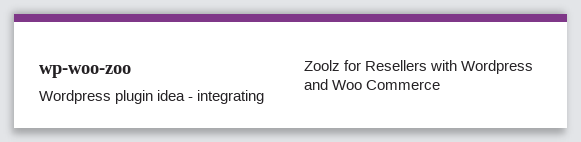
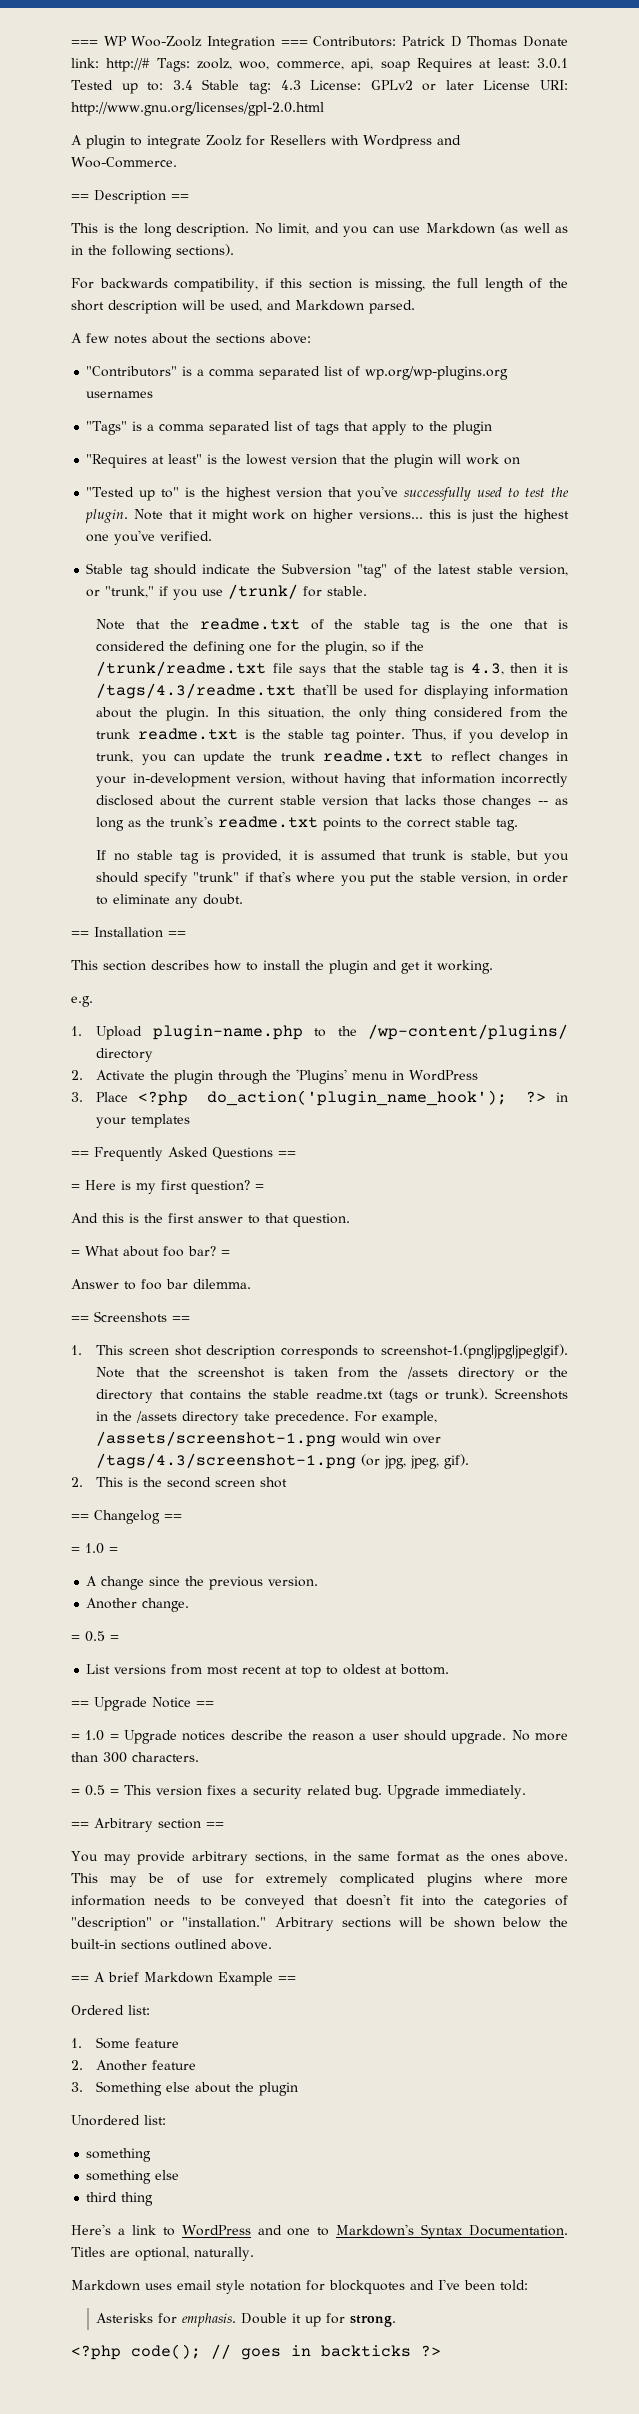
- wp-woo-zoo
- Wordpress plugin idea - integrating Zoolz for Resellers with Wordpress and Woo Commerce
+ === WP Woo-Zoolz Integration === Contributors: Patrick D Thomas Donate link: http://# Tags: zoolz, woo, commerce, api, soap Requires at least: 3.0.1 Tested up to: 3.4 Stable tag: 4.3 License: GPLv2 or later License URI: http://www.gnu.org/licenses/gpl-2.0.html
+ A plugin to integrate Zoolz for Resellers with Wordpress and Woo-Commerce.
+ == Description ==
+ This is the long description. No limit, and you can use Markdown (as well as in the following sections).
+ For backwards compatibility, if this section is missing, the full length of the short description will be used, and Markdown parsed.
+ A few notes about the sections above:
+ "Contributors" is a comma separated list of wp.org/wp-plugins.org usernames
+ "Tags" is a comma separated list of tags that apply to the plugin
+ "Requires at least" is the lowest version that the plugin will work on
+ "Tested up to" is the highest version that you've successfully used to test the plugin. Note that it might work on higher versions... this is just the highest one you've verified.
+ Stable tag should indicate the Subversion "tag" of the latest stable version, or "trunk," if you use /trunk/ for stable.
+ Note that the readme.txt of the stable tag is the one that is considered the defining one for the plugin, so if the /trunk/readme.txt file says that the stable tag is 4.3, then it is /tags/4.3/readme.txt that'll be used for displaying information about the plugin. In this situation, the only thing considered from the trunk readme.txt is the stable tag pointer. Thus, if you develop in trunk, you can update the trunk readme.txt to reflect changes in your in-development version, without having that information incorrectly disclosed about the current stable version that lacks those changes -- as long as the trunk's readme.txt points to the correct stable tag.
+ If no stable tag is provided, it is assumed that trunk is stable, but you should specify "trunk" if that's where you put the stable version, in order to eliminate any doubt.
+ == Installation ==
+ This section describes how to install the plugin and get it working.
+ e.g.
+ 1. Upload plugin-name.php to the /wp-content/plugins/ directory
+ 2. Activate the plugin through the 'Plugins' menu in WordPress
+ 3. Place <?php do_action('plugin_name_hook'); ?> in your templates
+ == Frequently Asked Questions ==
+ = Here is my first question? =
+ And this is the first answer to that question.
+ = What about foo bar? =
+ Answer to foo bar dilemma.
+ == Screenshots ==
+ 1. This screen shot description corresponds to screenshot-1.(png|jpg|jpeg|gif). Note that the screenshot is taken from the /assets directory or the directory that contains the stable readme.txt (tags or trunk). Screenshots in the /assets directory take precedence. For example, /assets/screenshot-1.png would win over /tags/4.3/screenshot-1.png (or jpg, jpeg, gif).
+ 2. This is the second screen shot
+ == Changelog ==
+ = 1.0 =
+ A change since the previous version.
+ Another change.
+ = 0.5 =
+ List versions from most recent at top to oldest at bottom.
+ == Upgrade Notice ==
+ = 1.0 = Upgrade notices describe the reason a user should upgrade. No more than 300 characters.
+ = 0.5 = This version fixes a security related bug. Upgrade immediately.
+ == Arbitrary section ==
+ You may provide arbitrary sections, in the same format as the ones above. This may be of use for extremely complicated plugins where more information needs to be conveyed that doesn't fit into the categories of "description" or "installation." Arbitrary sections will be shown below the built-in sections outlined above.
+ == A brief Markdown Example ==
+ Ordered list:
+ 1. Some feature
+ 2. Another feature
+ 3. Something else about the plugin
+ Unordered list:
+ something
+ something else
+ third thing
+ Here's a link to WordPress and one to Markdown's Syntax Documentation. Titles are optional, naturally.
+ Markdown uses email style notation for blockquotes and I've been told:
+ Asterisks for emphasis. Double it up for strong.
+ <?php code(); // goes in backticks ?>

